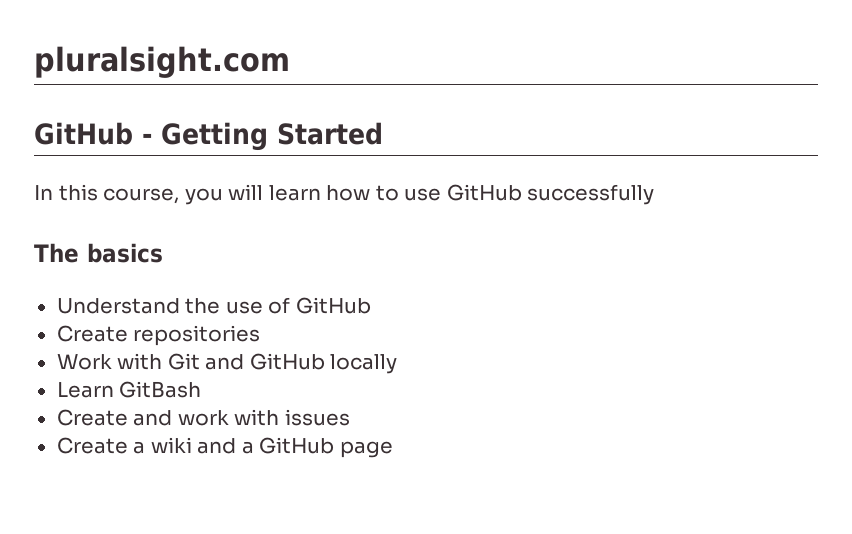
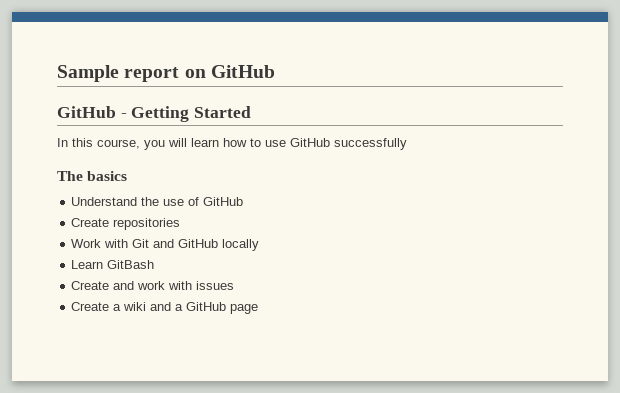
- pluralsight.com
+ Sample report on GitHub

